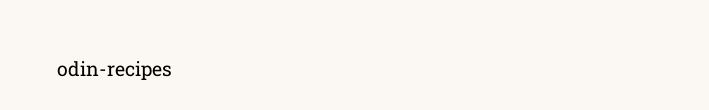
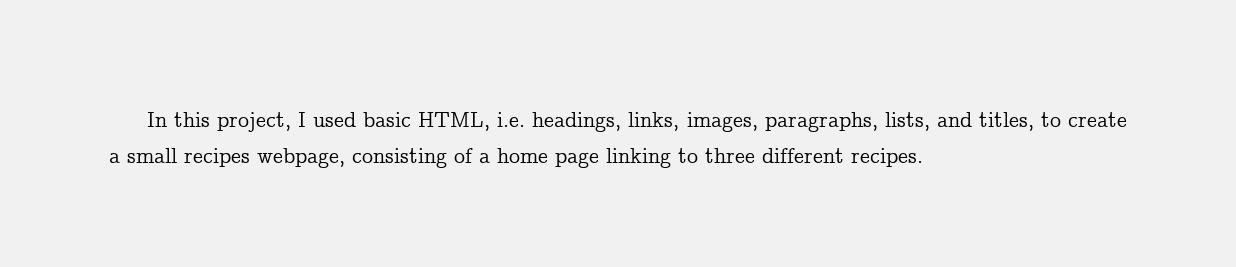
- odin-recipes
+ In this project, I used basic HTML, i.e. headings, links, images, paragraphs, lists, and titles, to create a small recipes webpage, consisting of a home page linking to three different recipes.

